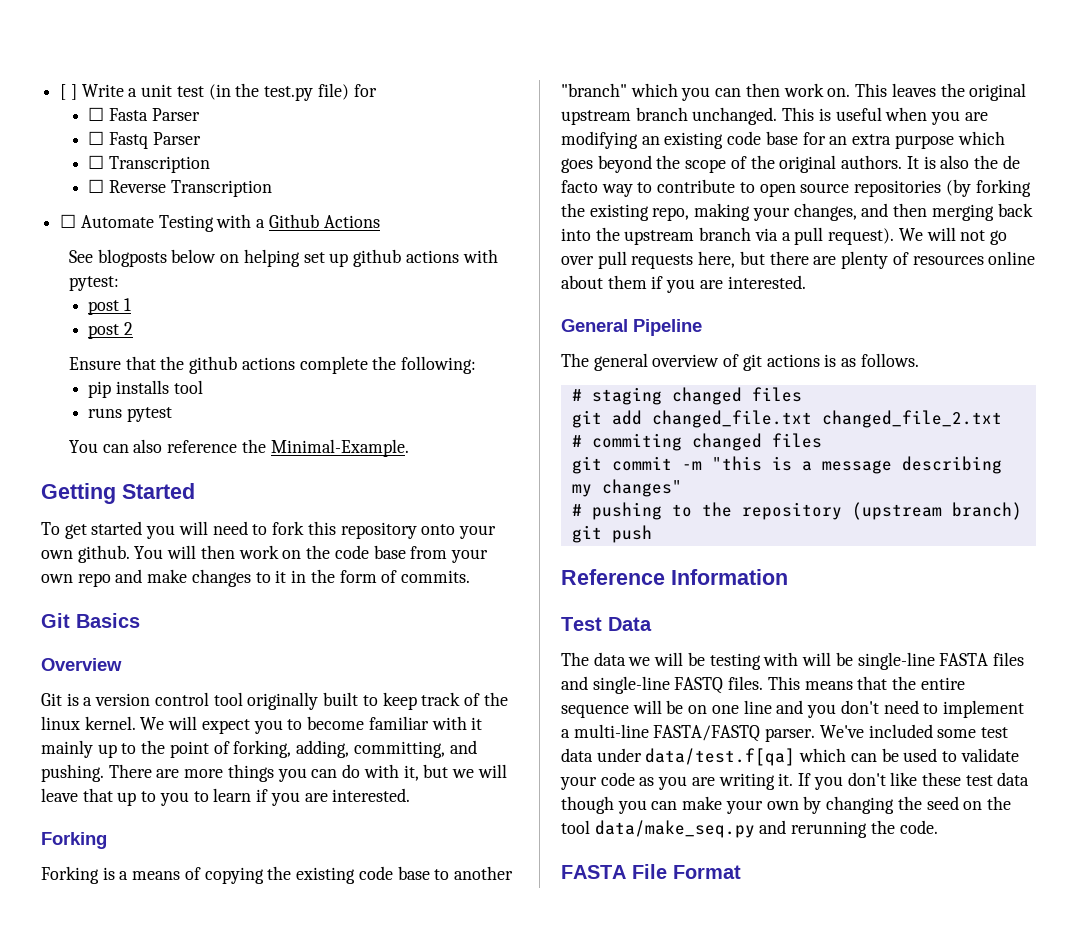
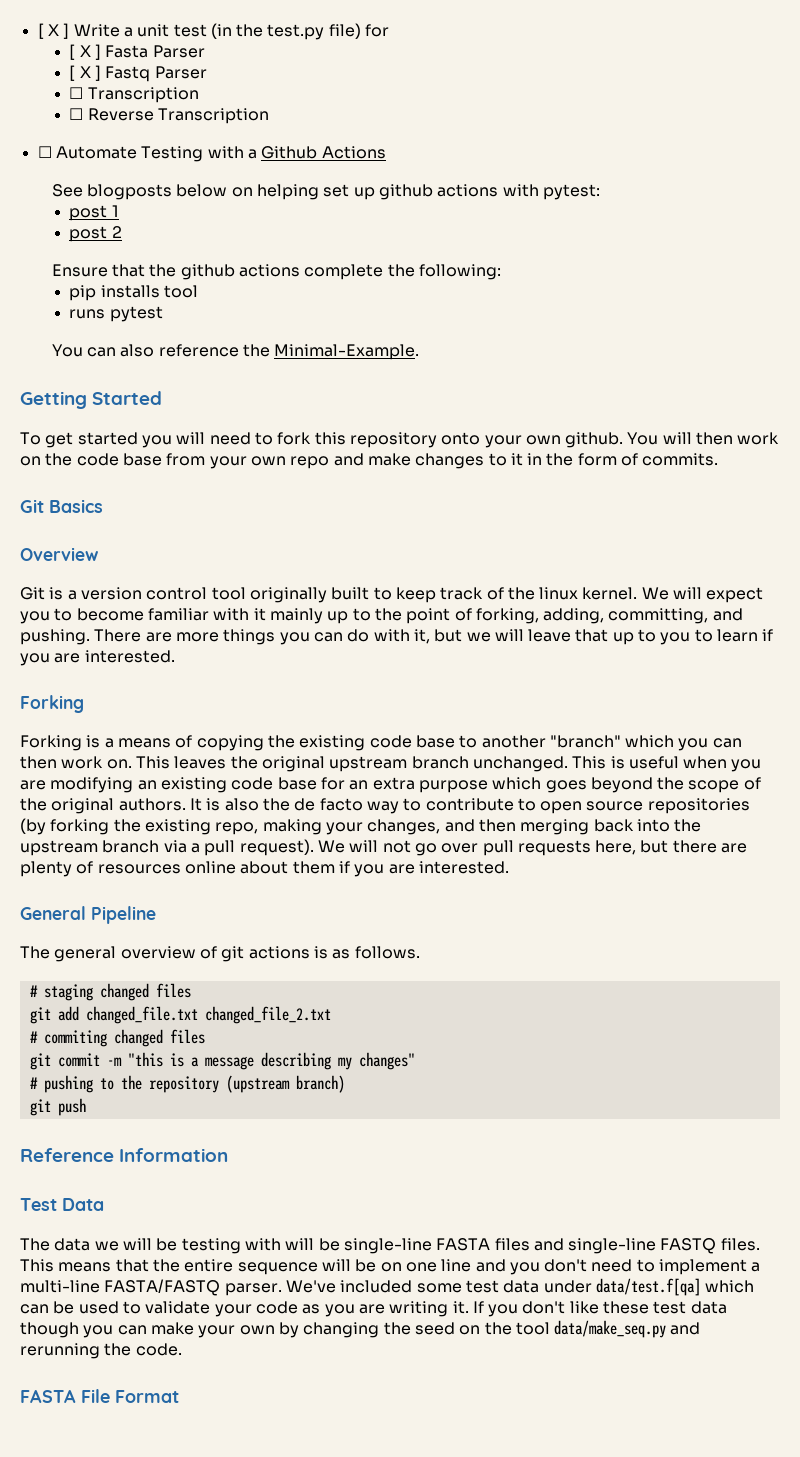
- [ ] Write a unit test (in the test.py file) for
+ [ X ] Write a unit test (in the test.py file) for
- ☐ Fasta Parser
+ [ X ] Fasta Parser
- ☐ Fastq Parser
+ [ X ] Fastq Parser

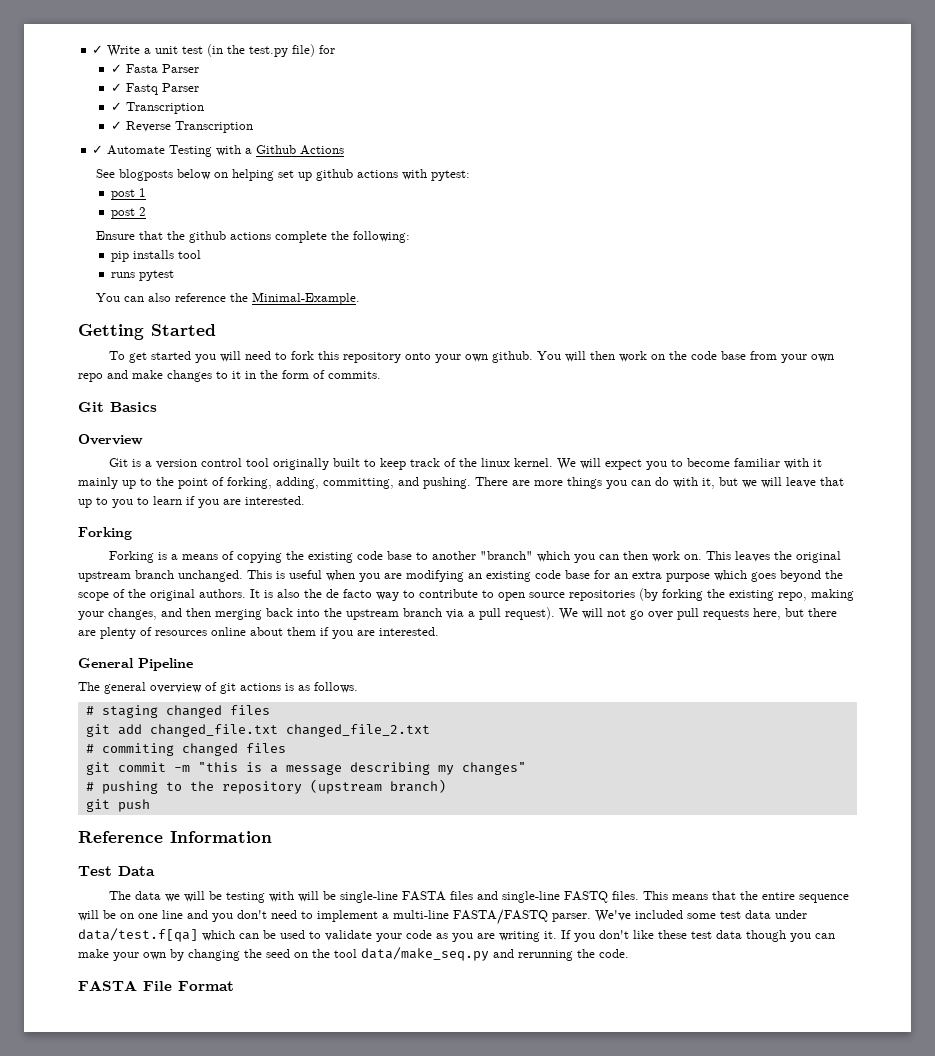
- [ X ] Write a unit test (in the test.py file) for
+ ✓ Write a unit test (in the test.py file) for
- [ X ] Fasta Parser
+ ✓ Fasta Parser
- [ X ] Fastq Parser
+ ✓ Fastq Parser
- ☐ Transcription
- ☐ Reverse Transcription
+ ✓ Transcription
+ ✓ Reverse Transcription
- ☐ Automate Testing with a Github Actions
+ ✓ Automate Testing with a Github Actions

